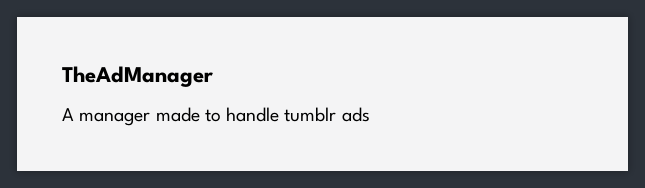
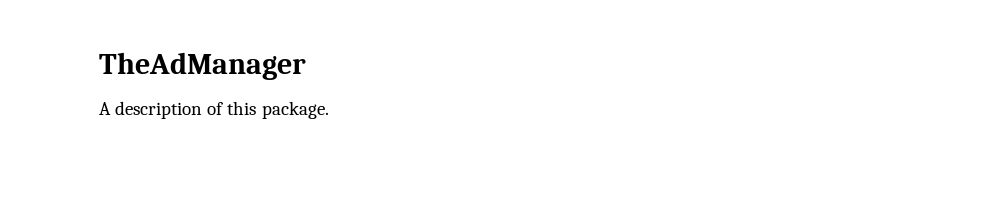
- A manager made to handle tumblr ads
+ A description of this package.

